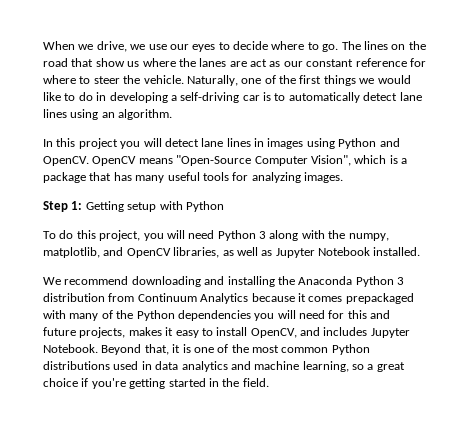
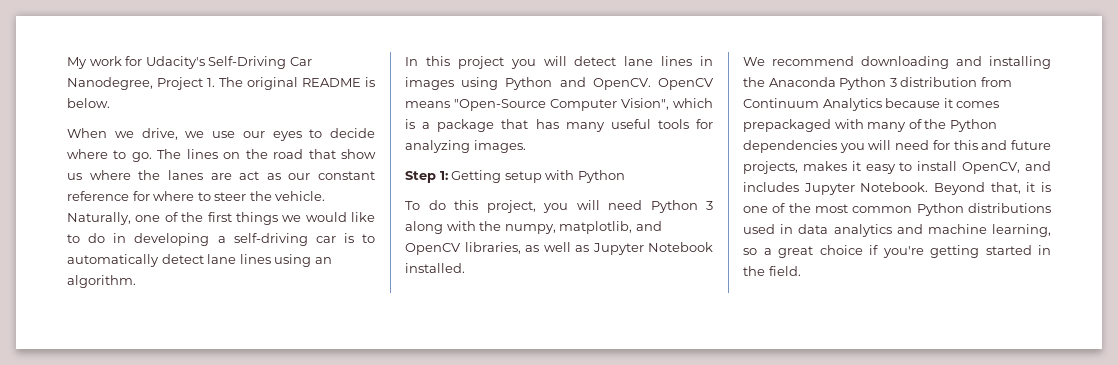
+ My work for Udacity's Self-Driving Car Nanodegree, Project 1. The original README is below.

